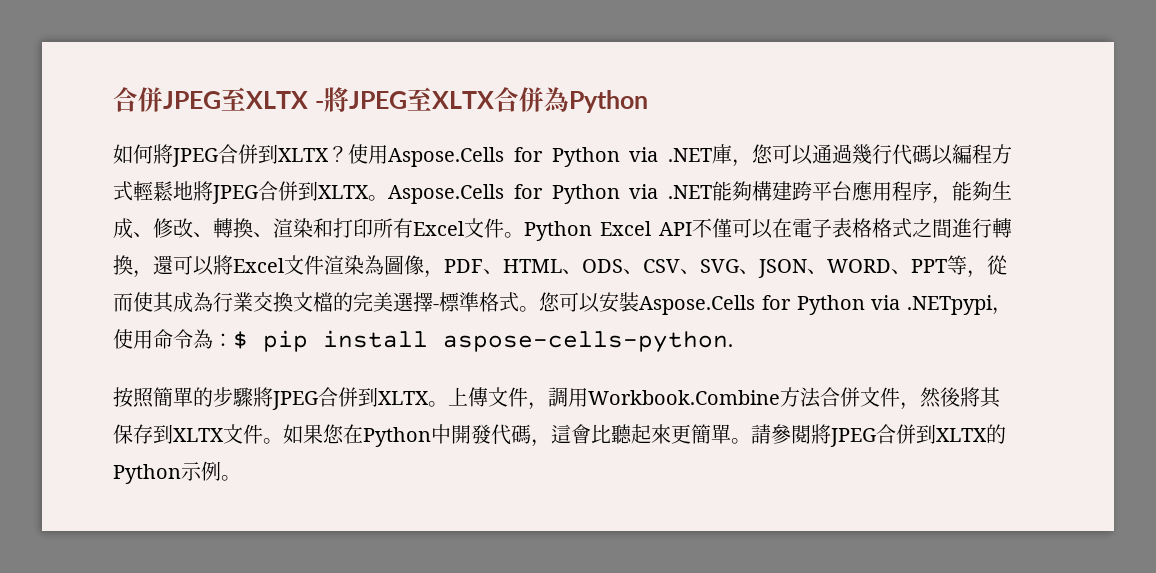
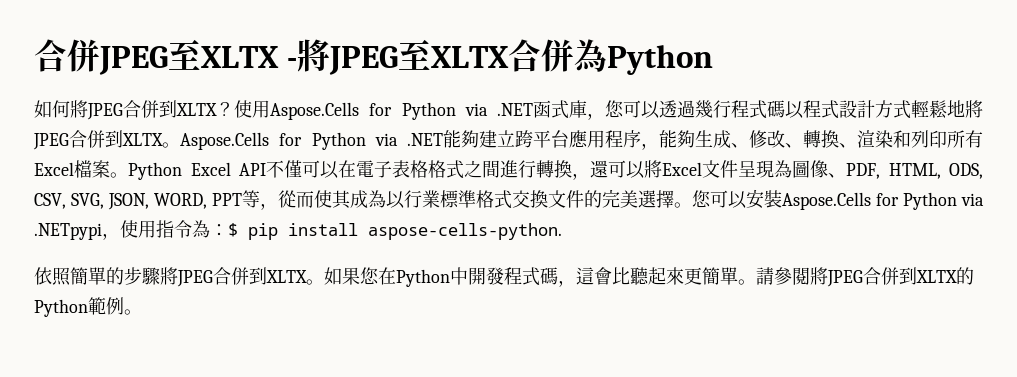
- 使用Aspose.Cells for Python via .NET庫，您可以通過幾行代碼以編程方式輕鬆地將JPEG合併到XLTX。
+ 使用Aspose.Cells for Python via .NET函式庫，您可以透過幾行程式碼以程式設計方式輕鬆地將JPEG合併到XLTX。
- Aspose.Cells for Python via .NET能夠構建跨平台應用程序，能夠生成、修改、轉換、渲染和打印所有Excel文件。
+ Aspose.Cells for Python via .NET能夠建立跨平台應用程序，能夠生成、修改、轉換、渲染和列印所有Excel檔案。
- Python Excel API不僅可以在電子表格格式之間進行轉換，還可以將Excel文件渲染為圖像，PDF、HTML、ODS、CSV、SVG、JSON、WORD、PPT等，從而使其成為行業交換文檔的完美選擇-標準格式。
+ Python Excel API不僅可以在電子表格格式之間進行轉換，還可以將Excel文件呈現為圖像、PDF, HTML, ODS, CSV, SVG, JSON, WORD, PPT等，從而使其成為以行業標準格式交換文件的完美選擇。
- 您可以安裝Aspose.Cells for Python via .NETpypi，使用命令為：$ pip install aspose-cells-python.
+ 您可以安裝Aspose.Cells for Python via .NETpypi，使用指令為：$ pip install aspose-cells-python.
- 按照簡單的步驟將JPEG合併到XLTX。
+ 依照簡單的步驟將JPEG合併到XLTX。
- 上傳文件，調用Workbook.Combine方法合併文件，然後將其保存到XLTX文件。
- 如果您在Python中開發代碼，這會比聽起來更簡單。
+ 如果您在Python中開發程式碼，這會比聽起來更簡單。
- 請參閱將JPEG合併到XLTX的Python示例。
+ 請參閱將JPEG合併到XLTX的Python範例。

